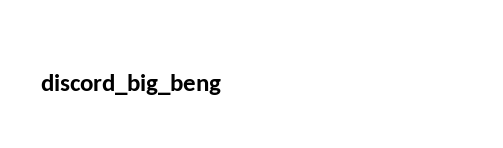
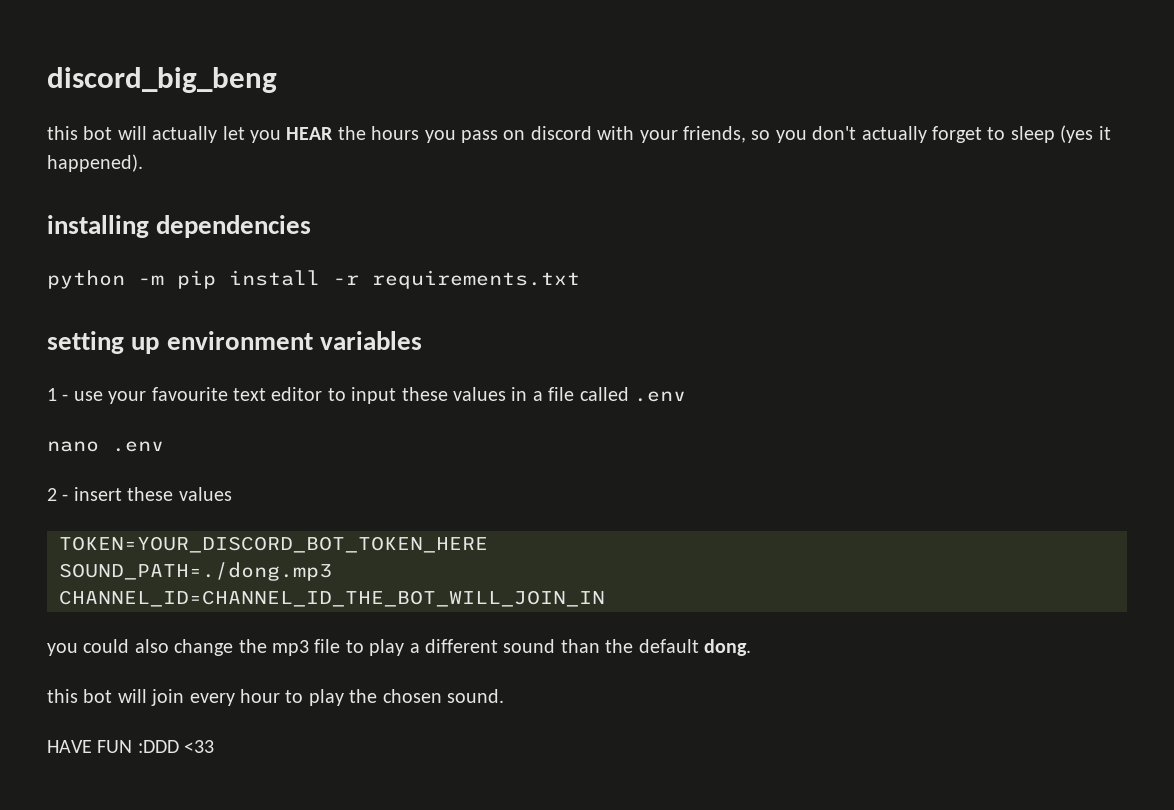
+ this bot will actually let you HEAR the hours you pass on discord with your friends, so you don't actually forget to sleep (yes it happened).
+ installing dependencies
+ python -m pip install -r requirements.txt
+ setting up environment variables
+ 1 - use your favourite text editor to input these values in a file called .env
+ nano .env
+ 2 - insert these values
+ TOKEN=YOUR_DISCORD_BOT_TOKEN_HERE
+ SOUND_PATH=./dong.mp3
+ CHANNEL_ID=CHANNEL_ID_THE_BOT_WILL_JOIN_IN
+ you could also change the mp3 file to play a different sound than the default dong.
+ this bot will join every hour to play the chosen sound.
+ HAVE FUN :DDD <33

